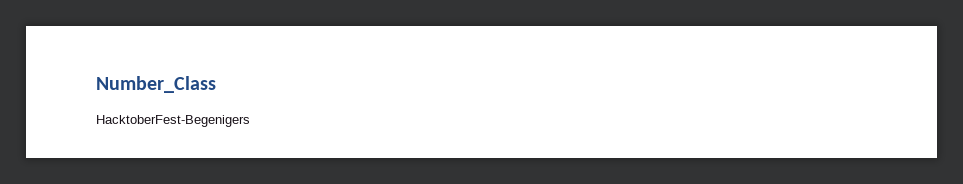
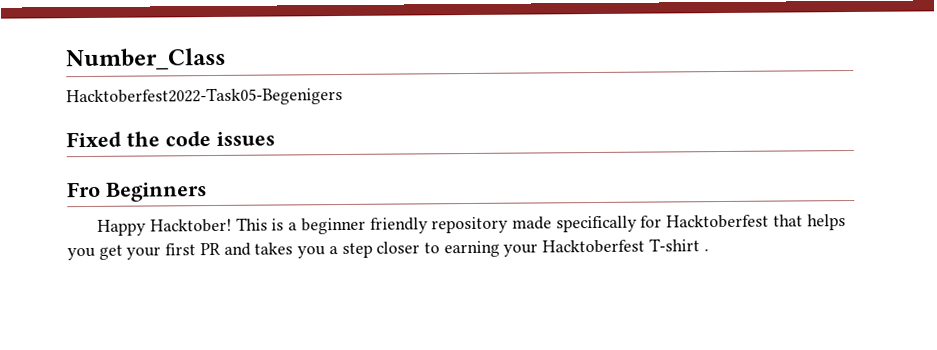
- HacktoberFest-Begenigers
+ Hacktoberfest2022-Task05-Begenigers
+ Fixed the code issues
+ Fro Beginners
+ Happy Hacktober! This is a beginner friendly repository made specifically for Hacktoberfest that helps you get your first PR and takes you a step closer to earning your Hacktoberfest T-shirt .

